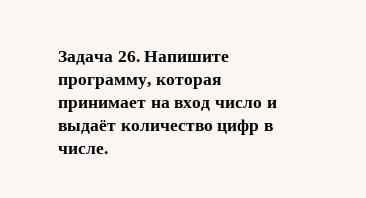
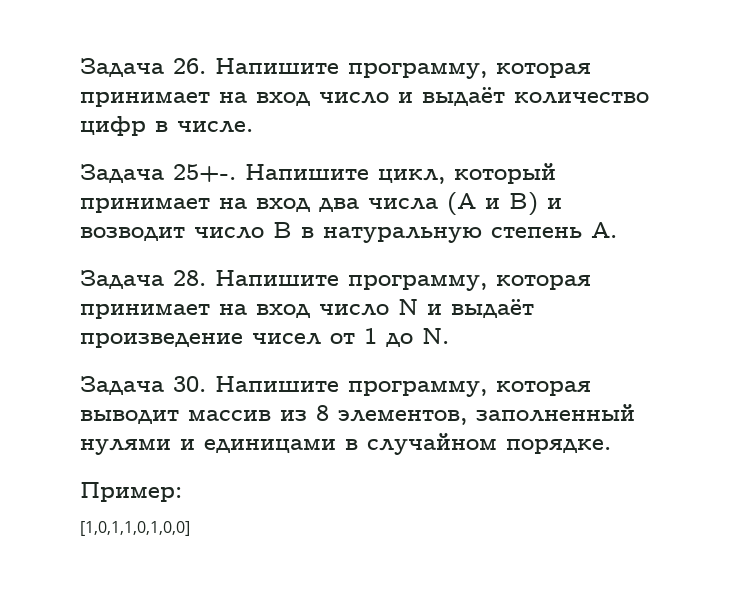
+ Задача 25+-. Напишите цикл, который принимает на вход два числа (A и B) и возводит число B в натуральную степень A.
+ Задача 28. Напишите программу, которая принимает на вход число N и выдаёт произведение чисел от 1 до N.
+ Задача 30. Напишите программу, которая выводит массив из 8 элементов, заполненный нулями и единицами в случайном порядке.
+ Пример:
+ [1,0,1,1,0,1,0,0]

